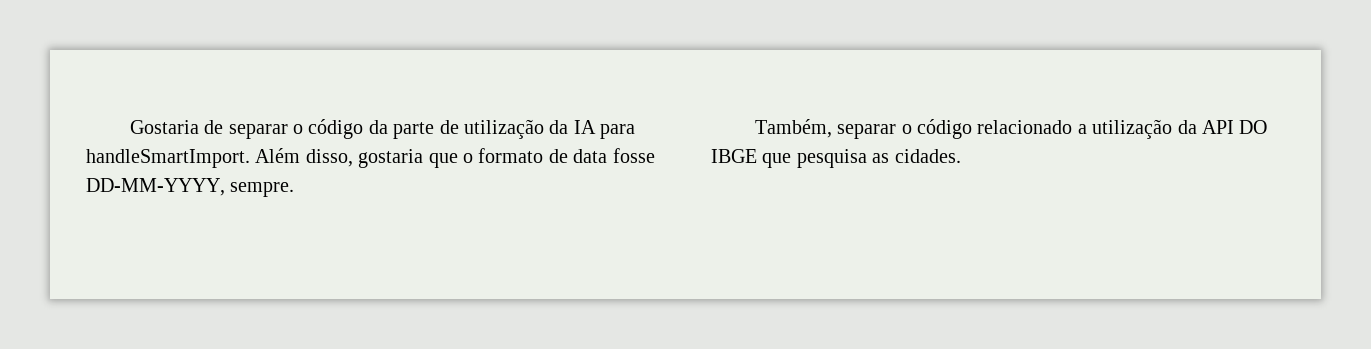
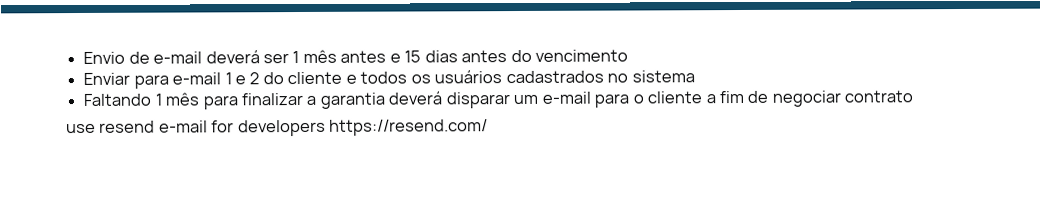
- Gostaria de separar o código da parte de utilização da IA para handleSmartImport. Além disso, gostaria que o formato de data fosse DD-MM-YYYY, sempre.
- Também, separar o código relacionado a utilização da API DO IBGE que pesquisa as cidades.
+ Envio de e-mail deverá ser 1 mês antes e 15 dias antes do vencimento
+ Enviar para e-mail 1 e 2 do cliente e todos os usuários cadastrados no sistema
+ Faltando 1 mês para finalizar a garantia deverá disparar um e-mail para o cliente a fim de negociar contrato
+ use resend e-mail for developers https://resend.com/

